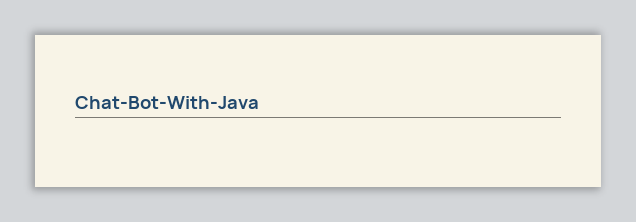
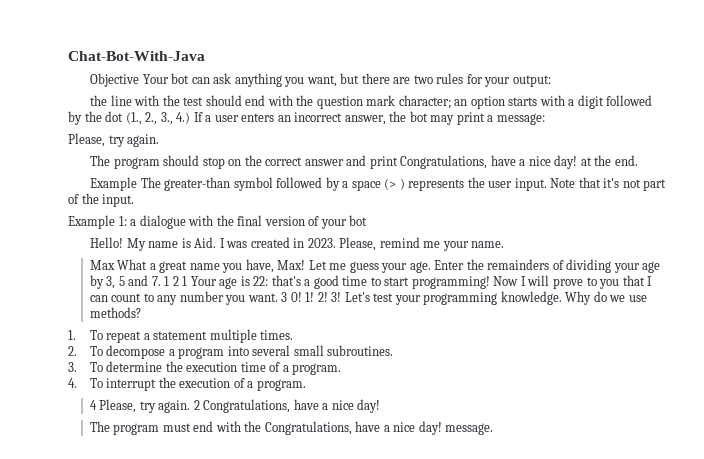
+ Objective Your bot can ask anything you want, but there are two rules for your output:
+ the line with the test should end with the question mark character; an option starts with a digit followed by the dot (1., 2., 3., 4.) If a user enters an incorrect answer, the bot may print a message:
+ Please, try again.
+ The program should stop on the correct answer and print Congratulations, have a nice day! at the end.
+ Example The greater-than symbol followed by a space (> ) represents the user input. Note that it's not part of the input.
+ Example 1: a dialogue with the final version of your bot
+ Hello! My name is Aid. I was created in 2023. Please, remind me your name.
+ Max What a great name you have, Max! Let me guess your age. Enter the remainders of dividing your age by 3, 5 and 7. 1 2 1 Your age is 22: that's a good time to start programming! Now I will prove to you that I can count to any number you want. 3 0! 1! 2! 3! Let's test your programming knowledge. Why do we use methods?
+ 1. To repeat a statement multiple times.
+ 2. To decompose a program into several small subroutines.
+ 3. To determine the execution time of a program.
+ 4. To interrupt the execution of a program.
+ 4 Please, try again. 2 Congratulations, have a nice day!
+ The program must end with the Congratulations, have a nice day! message.

